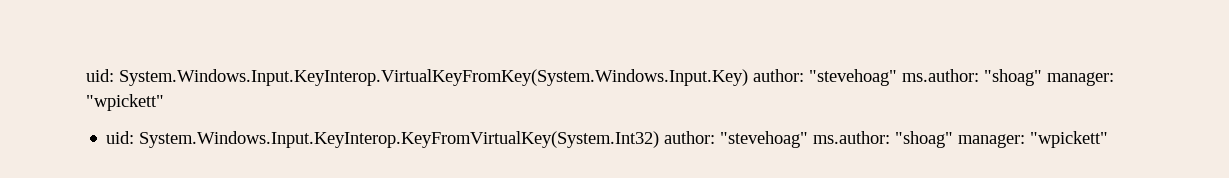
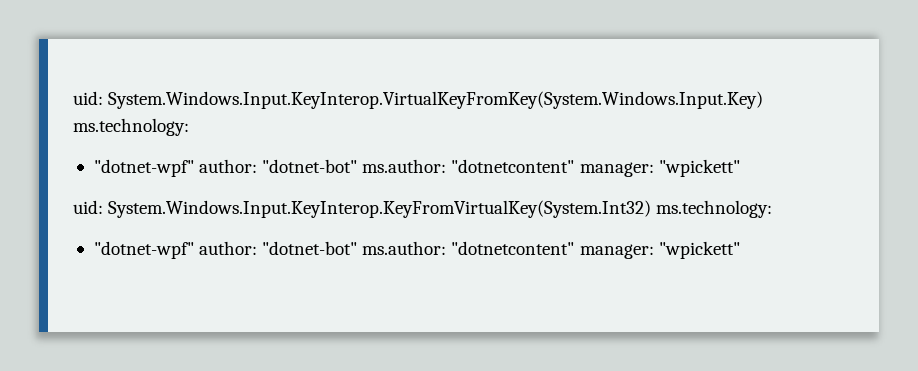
- uid: System.Windows.Input.KeyInterop.VirtualKeyFromKey(System.Windows.Input.Key) author: "stevehoag" ms.author: "shoag" manager: "wpickett"
- uid: System.Windows.Input.KeyInterop.KeyFromVirtualKey(System.Int32) author: "stevehoag" ms.author: "shoag" manager: "wpickett"
+ uid: System.Windows.Input.KeyInterop.VirtualKeyFromKey(System.Windows.Input.Key) ms.technology:
+ "dotnet-wpf" author: "dotnet-bot" ms.author: "dotnetcontent" manager: "wpickett"
+ uid: System.Windows.Input.KeyInterop.KeyFromVirtualKey(System.Int32) ms.technology:
+ "dotnet-wpf" author: "dotnet-bot" ms.author: "dotnetcontent" manager: "wpickett"

